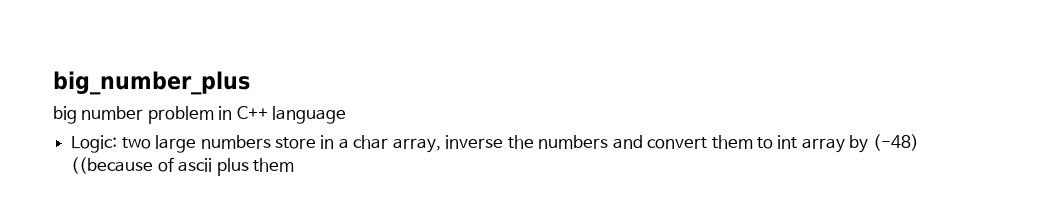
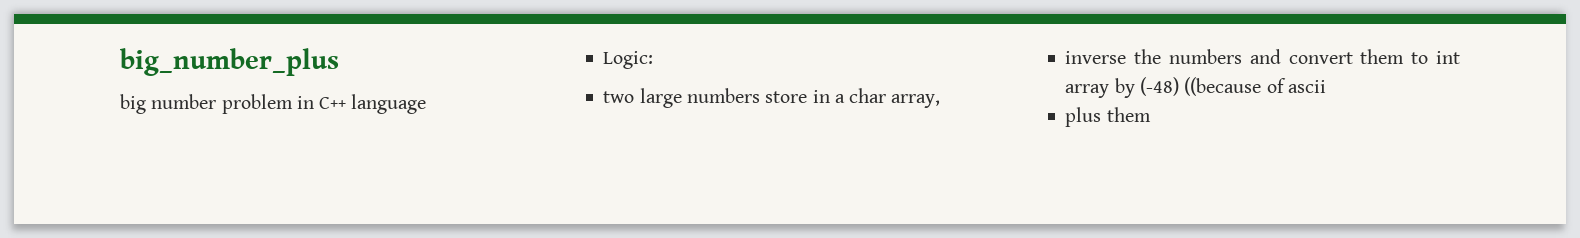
- Logic: two large numbers store in a char array, inverse the numbers and convert them to int array by (-48) ((because of ascii plus them
+ Logic:
+ two large numbers store in a char array,
+ inverse the numbers and convert them to int array by (-48) ((because of ascii
+ plus them

